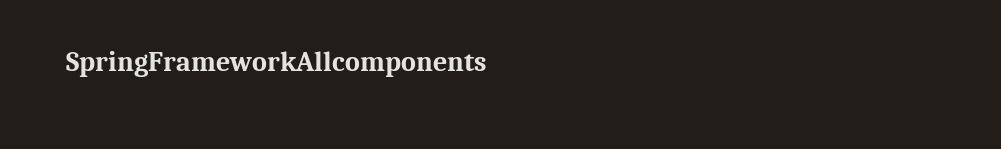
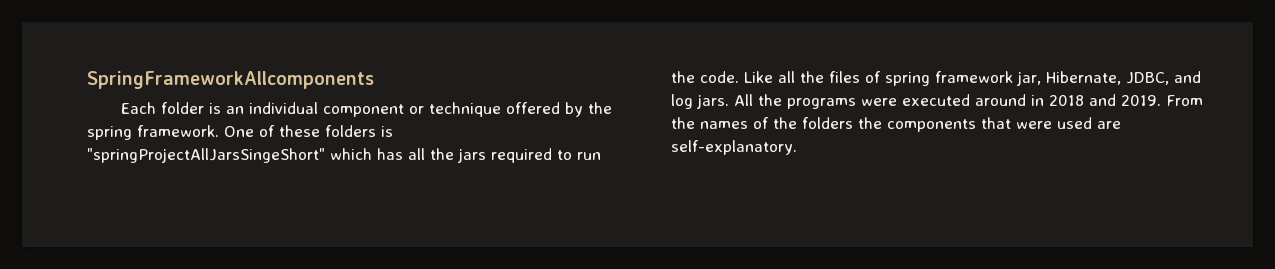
+ Each folder is an individual component or technique offered by the spring framework. One of these folders is "springProjectAllJarsSingeShort" which has all the jars required to run the code. Like all the files of spring framework jar, Hibernate, JDBC, and log jars. All the programs were executed around in 2018 and 2019. From the names of the folders the components that were used are self-explanatory.

